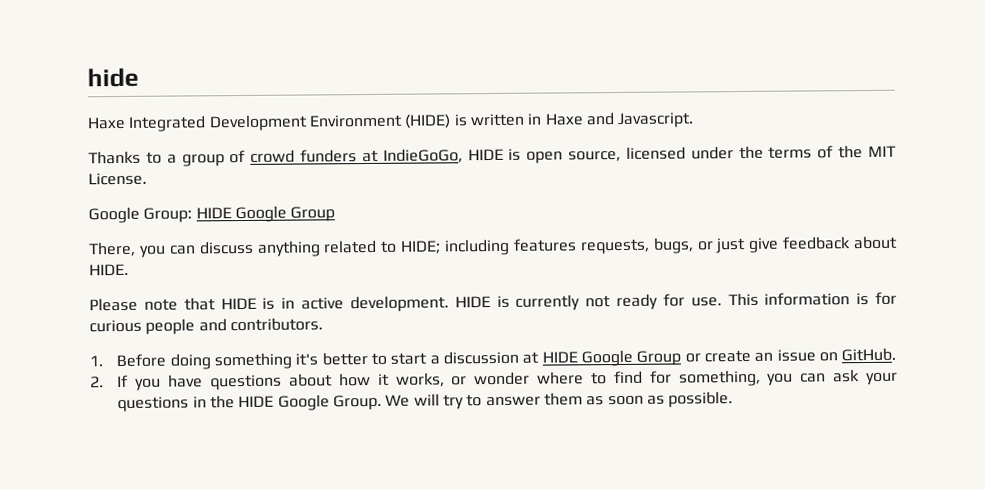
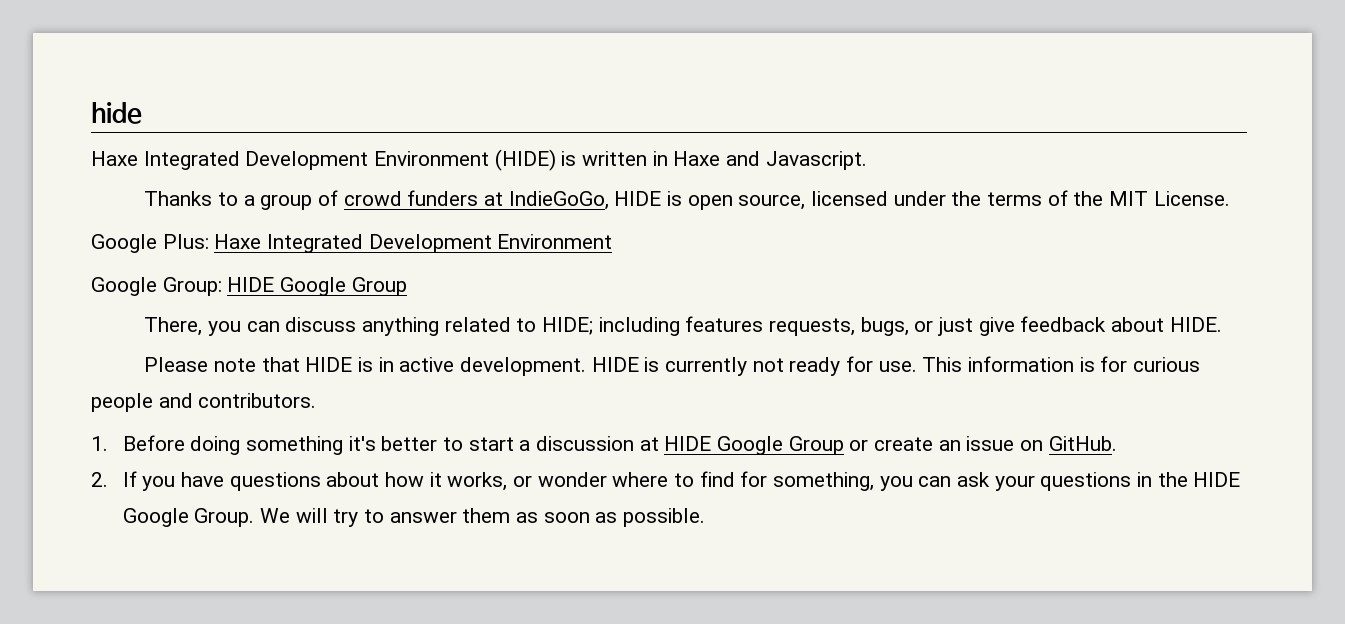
+ Google Plus: Haxe Integrated Development Environment

